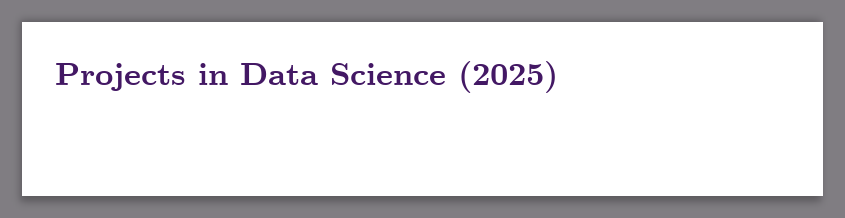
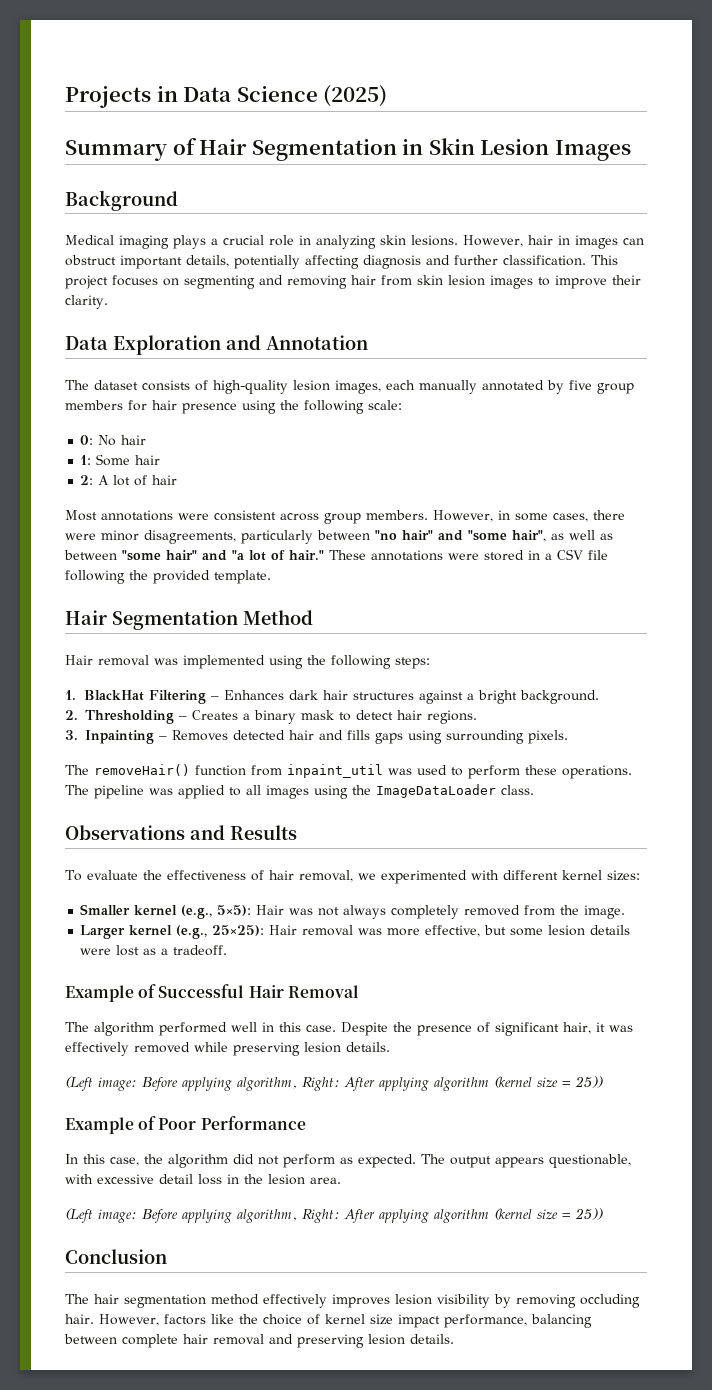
+ Summary of Hair Segmentation in Skin Lesion Images
+ Background
+ Medical imaging plays a crucial role in analyzing skin lesions. However, hair in images can obstruct important details, potentially affecting diagnosis and further classification. This project focuses on segmenting and removing hair from skin lesion images to improve their clarity.
+ Data Exploration and Annotation
+ The dataset consists of high-quality lesion images, each manually annotated by five group members for hair presence using the following scale:
+ 0: No hair
+ 1: Some hair
+ 2: A lot of hair
+ Most annotations were consistent across group members. However, in some cases, there were minor disagreements, particularly between "no hair" and "some hair", as well as between "some hair" and "a lot of hair." These annotations were stored in a CSV file following the provided template.
+ Hair Segmentation Method
+ Hair removal was implemented using the following steps:
+ 1. BlackHat Filtering – Enhances dark hair structures against a bright background.
+ 2. Thresholding – Creates a binary mask to detect hair regions.
+ 3. Inpainting – Removes detected hair and fills gaps using surrounding pixels.
+ The removeHair() function from inpaint_util was used to perform these operations. The pipeline was applied to all images using the ImageDataLoader class.
+ Observations and Results
+ To evaluate the effectiveness of hair removal, we experimented with different kernel sizes:
+ Smaller kernel (e.g., 5×5): Hair was not always completely removed from the image.
+ Larger kernel (e.g., 25×25): Hair removal was more effective, but some lesion details were lost as a tradeoff.
+ Example of Successful Hair Removal
+ The algorithm performed well in this case. Despite the presence of significant hair, it was effectively removed while preserving lesion details.
+ (Left image: Before applying algorithm, Right: After applying algorithm (kernel size = 25))
+ Example of Poor Performance
+ In this case, the algorithm did not perform as expected. The output appears questionable, with excessive detail loss in the lesion area.
+ (Left image: Before applying algorithm, Right: After applying algorithm (kernel size = 25))
+ Conclusion
+ The hair segmentation method effectively improves lesion visibility by removing occluding hair. However, factors like the choice of kernel size impact performance, balancing between complete hair removal and preserving lesion details.

